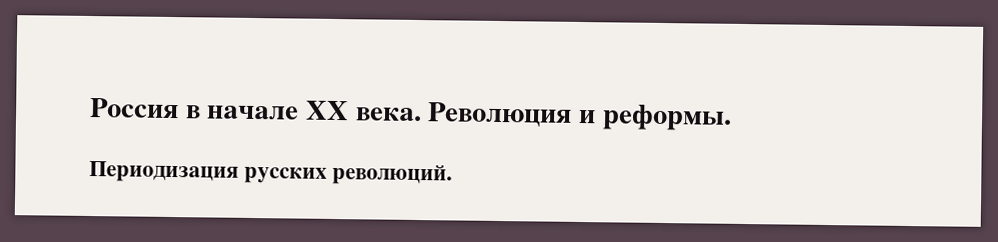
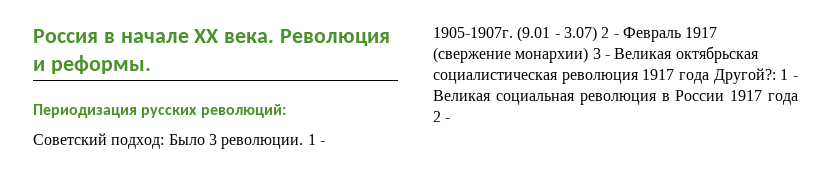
- Периодизация русских революций.
+ Периодизация русских революций:
+ Советский подход: Было 3 революции. 1 - 1905-1907г. (9.01 - 3.07) 2 - Февраль 1917 (свержение монархии) 3 - Великая октябрьская социалистическая революция 1917 года Другой?: 1 - Великая социальная революция в России 1917 года 2 -

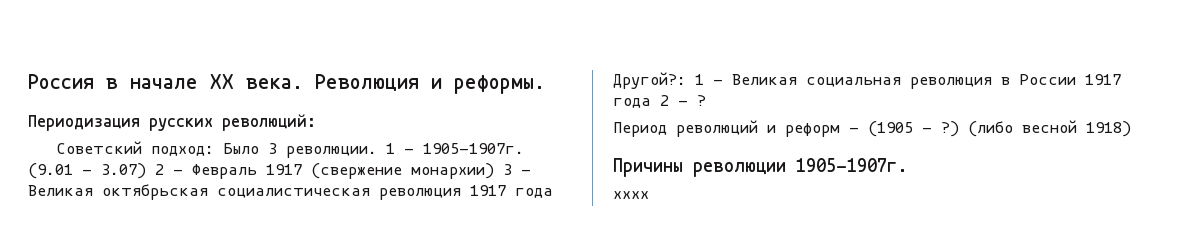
- (9.01 - 3.07) 2 - Февраль 1917 (свержение монархии) 3 - Великая октябрьская социалистическая революция 1917 года Другой?: 1 - Великая социальная революция в России 1917 года 2 -
+ (9.01 - 3.07) 2 - Февраль 1917 (свержение монархии) 3 - Великая октябрьская социалистическая революция 1917 года Другой?: 1 - Великая социальная революция в России 1917 года 2 - ?
+ Период революций и реформ - (1905 - ?) (либо весной 1918)
+ Причины революции 1905-1907г.
+ xxxx

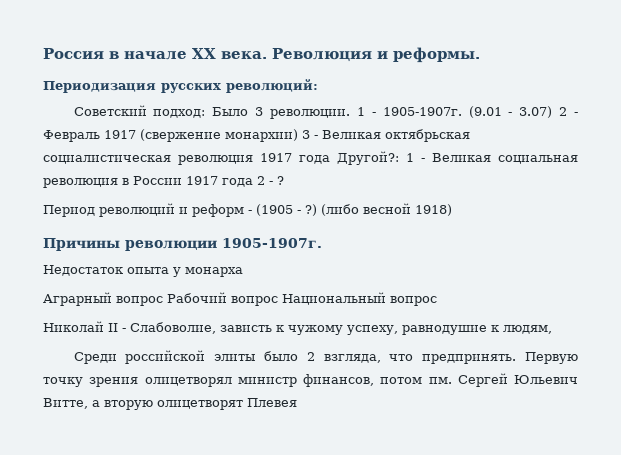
- xxxx
+ Недостаток опыта у монарха
+ Аграрный вопрос Рабочий вопрос Национальный вопрос
+ Николай II - Слабоволие, зависть к чужому успеху, равнодушие к людям,
+ Среди российской элиты было 2 взгляда, что предпринять. Первую точку зрения олицетворял министр финансов, потом пм. Сергей Юльевич Витте, а вторую олицетворят Плевея

